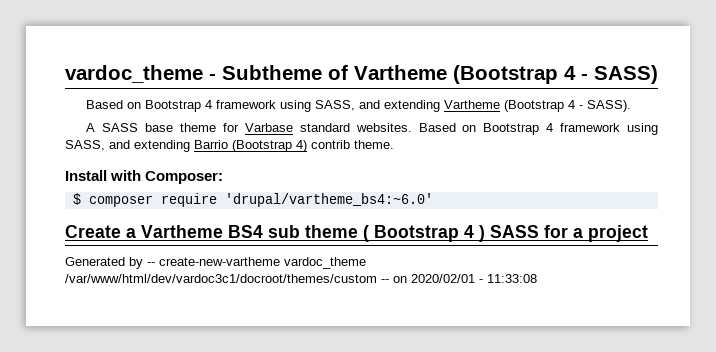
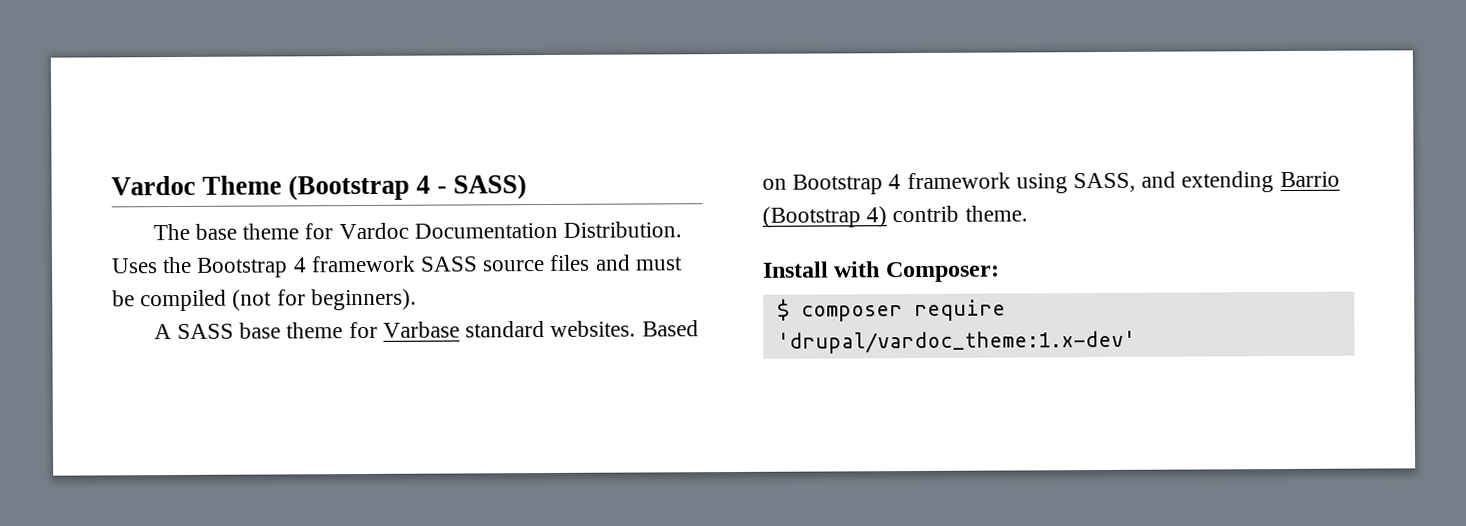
- vardoc_theme - Subtheme of Vartheme (Bootstrap 4 - SASS)
+ Vardoc Theme (Bootstrap 4 - SASS)
- Based on Bootstrap 4 framework using SASS, and extending Vartheme (Bootstrap 4 - SASS).
+ The base theme for Vardoc Documentation Distribution. Uses the Bootstrap 4 framework SASS source files and must be compiled (not for beginners).
- $ composer require 'drupal/vartheme_bs4:~6.0'
- Create a Vartheme BS4 sub theme ( Bootstrap 4 ) SASS for a project
- Generated by -- create-new-vartheme vardoc_theme /var/www/html/dev/vardoc3c1/docroot/themes/custom -- on 2020/02/01 - 11:33:08
+ $ composer require 'drupal/vardoc_theme:1.x-dev'

